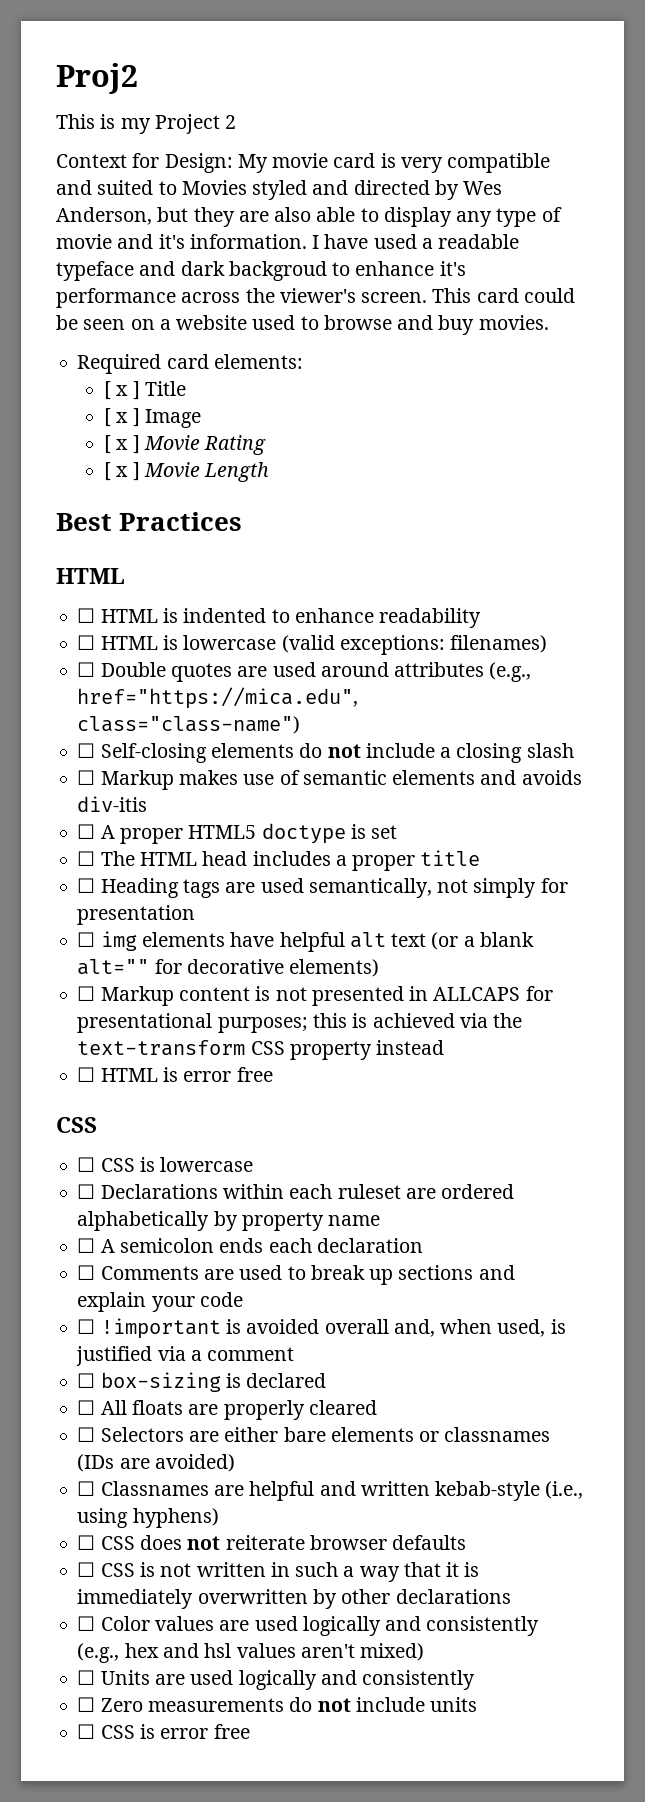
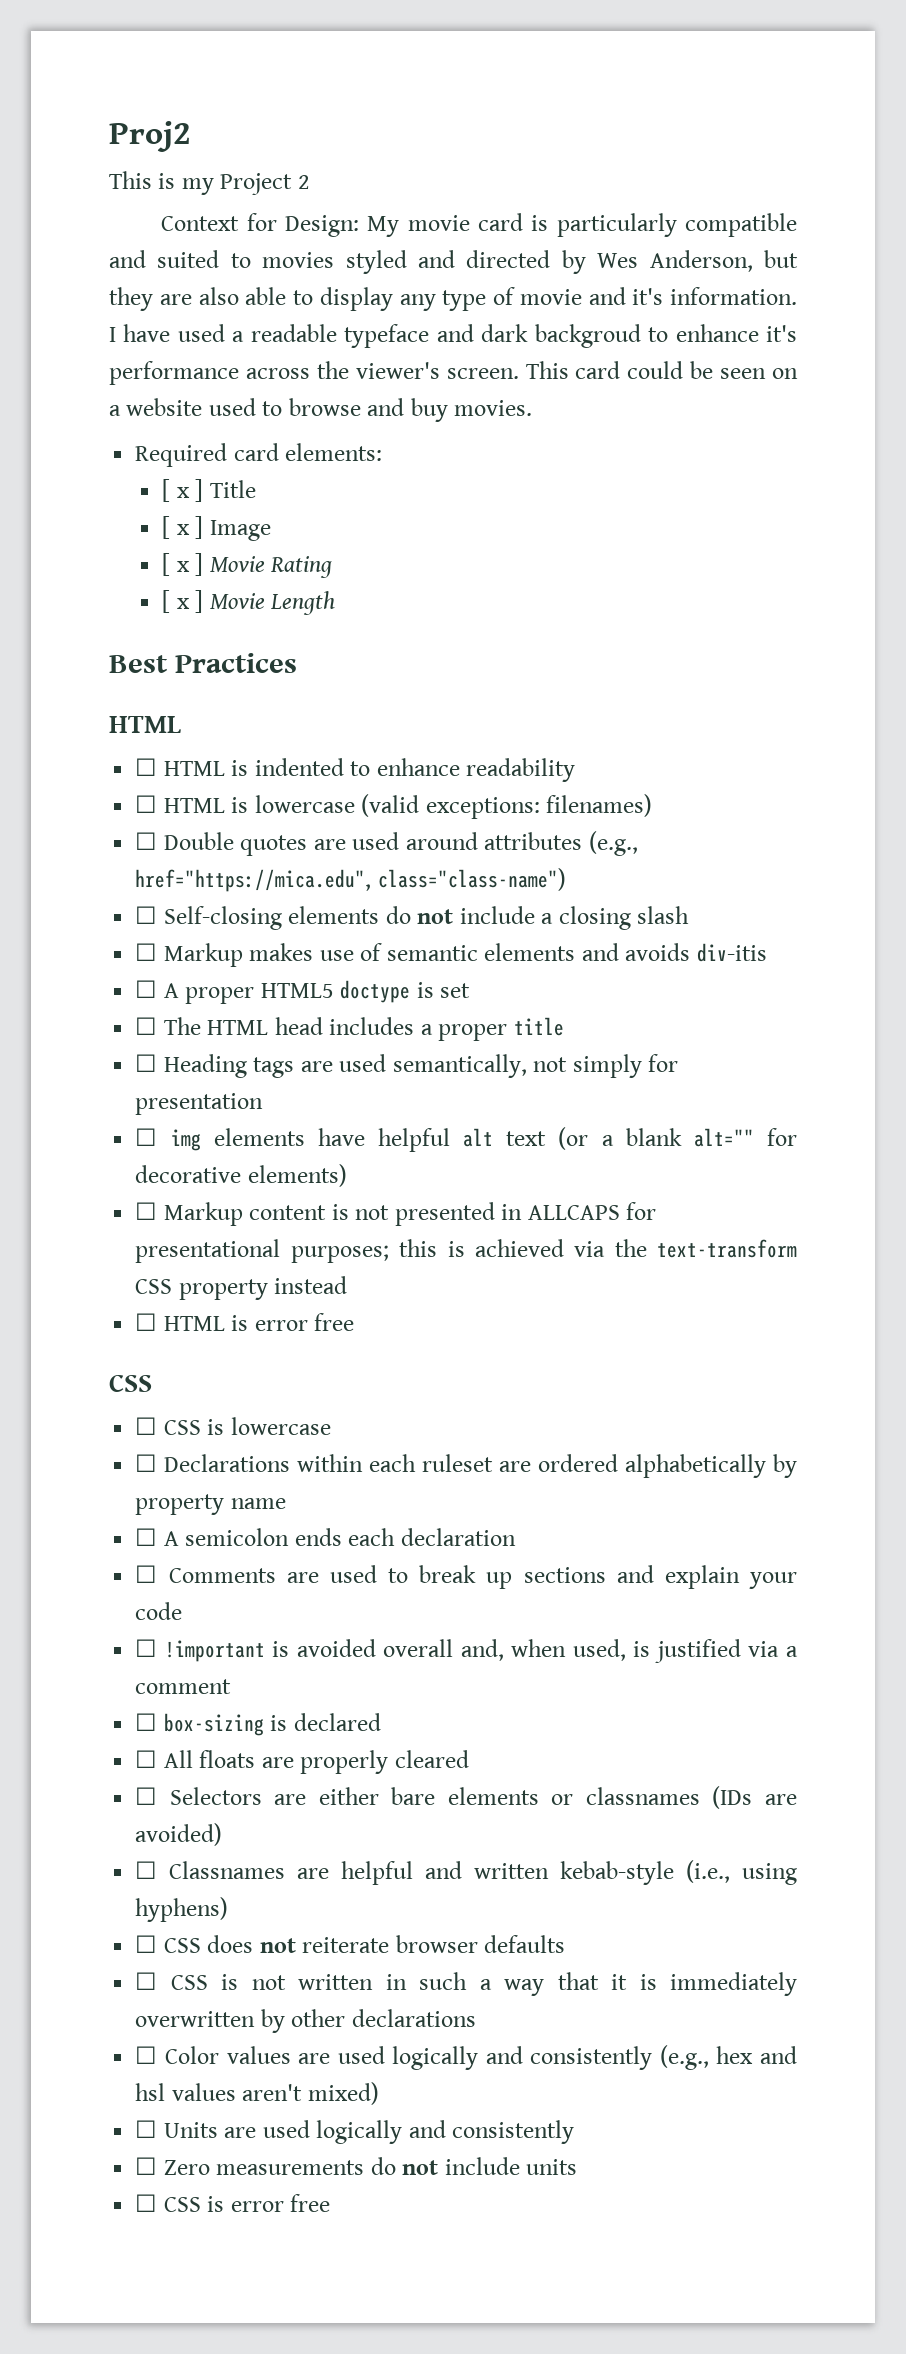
- Context for Design: My movie card is very compatible and suited to Movies styled and directed by Wes Anderson, but they are also able to display any type of movie and it's information.
+ Context for Design: My movie card is particularly compatible and suited to movies styled and directed by Wes Anderson, but they are also able to display any type of movie and it's information.

